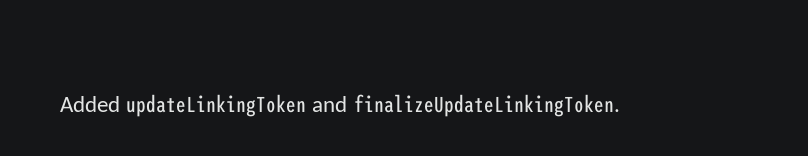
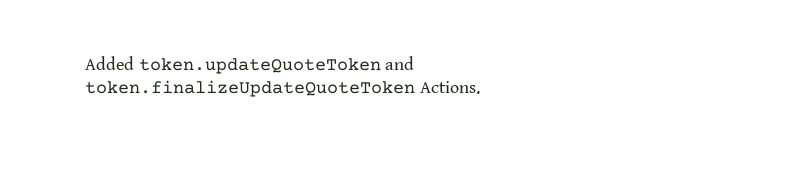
- Added updateLinkingToken and finalizeUpdateLinkingToken.
+ Added token.updateQuoteToken and token.finalizeUpdateQuoteToken Actions.

